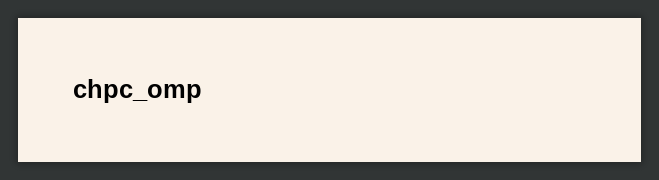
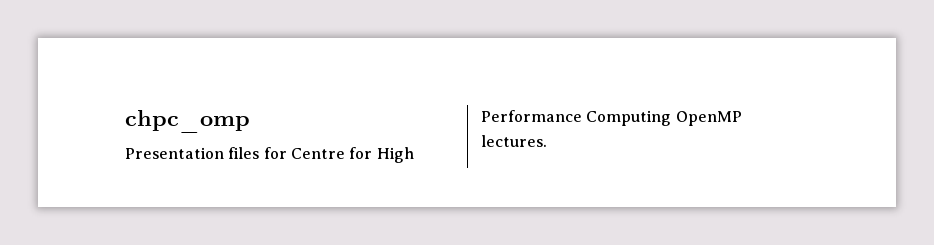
+ Presentation files for Centre for High Performance Computing OpenMP lectures.

